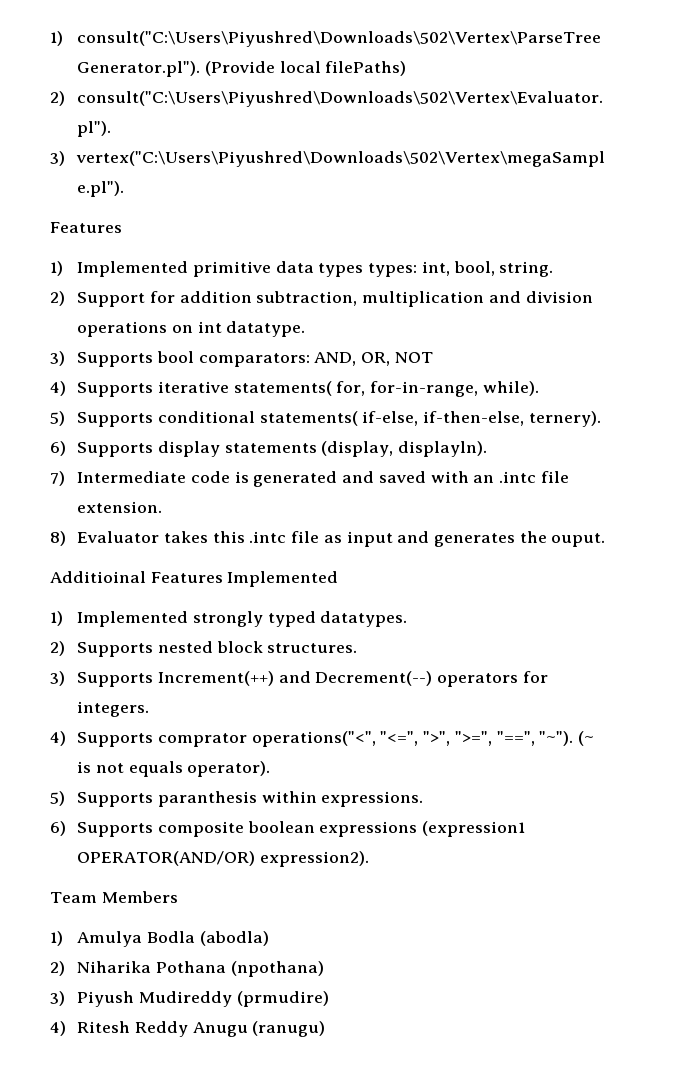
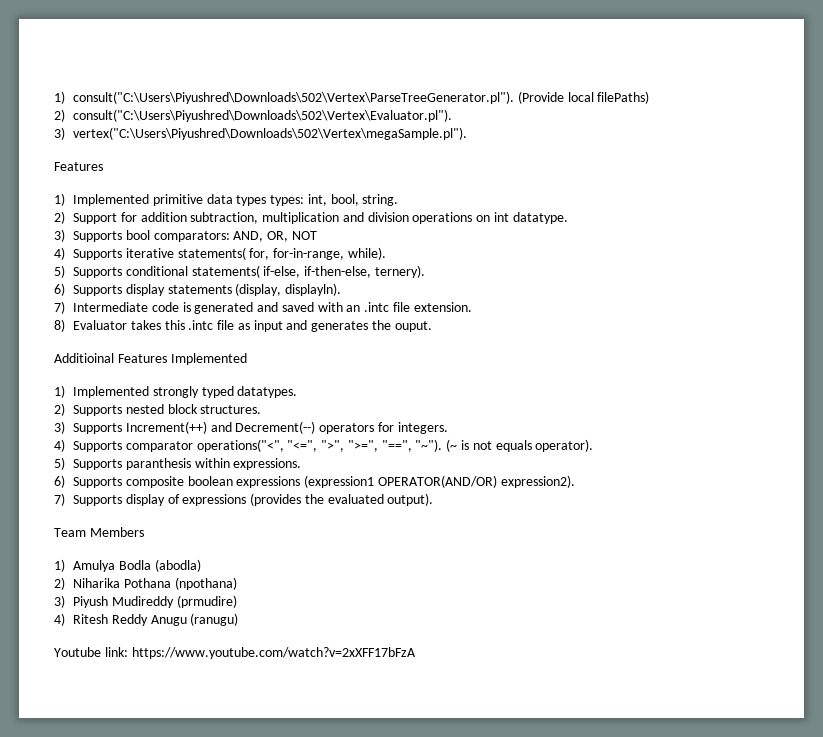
- 4) Supports comprator operations("<", "<=", ">", ">=", "==", "~").
+ 4) Supports comparator operations("<", "<=", ">", ">=", "==", "~").
+ 7) Supports display of expressions (provides the evaluated output).
+ Youtube link: https://www.youtube.com/watch?v=2xXFF17bFzA

